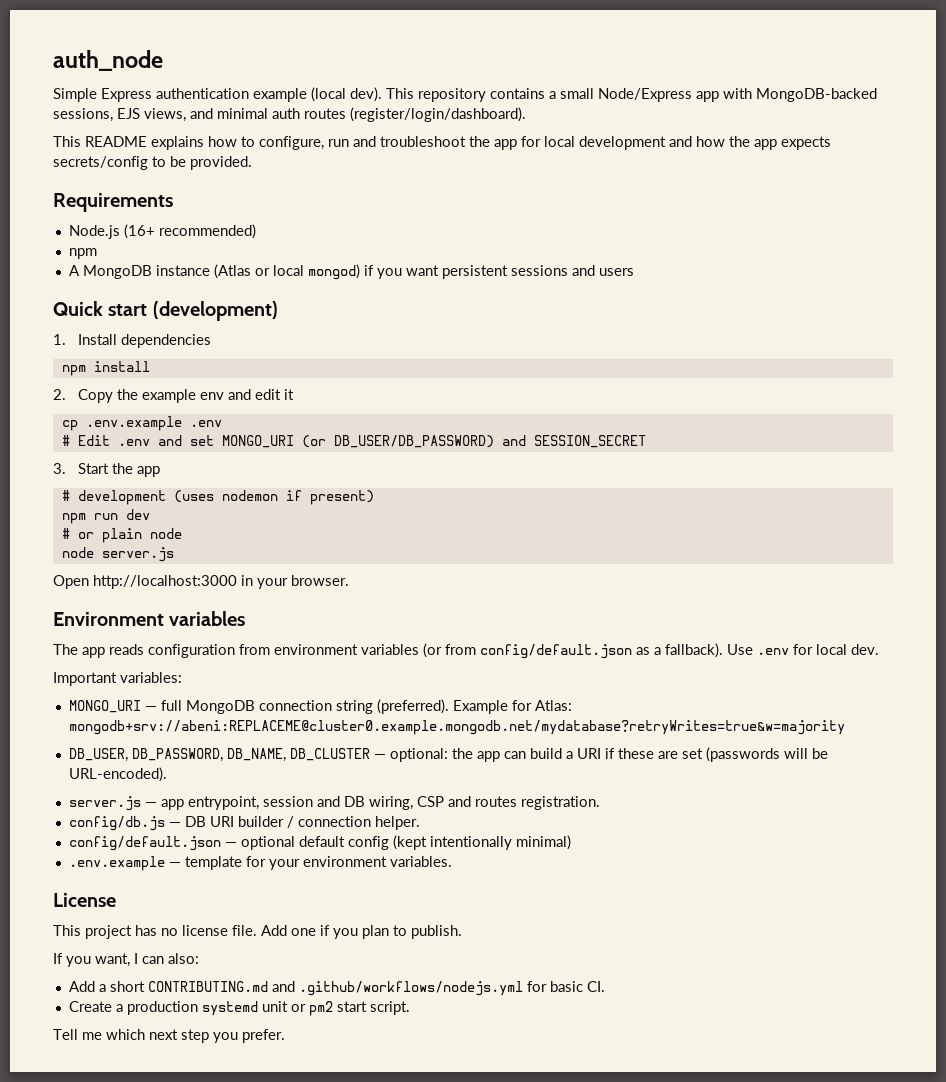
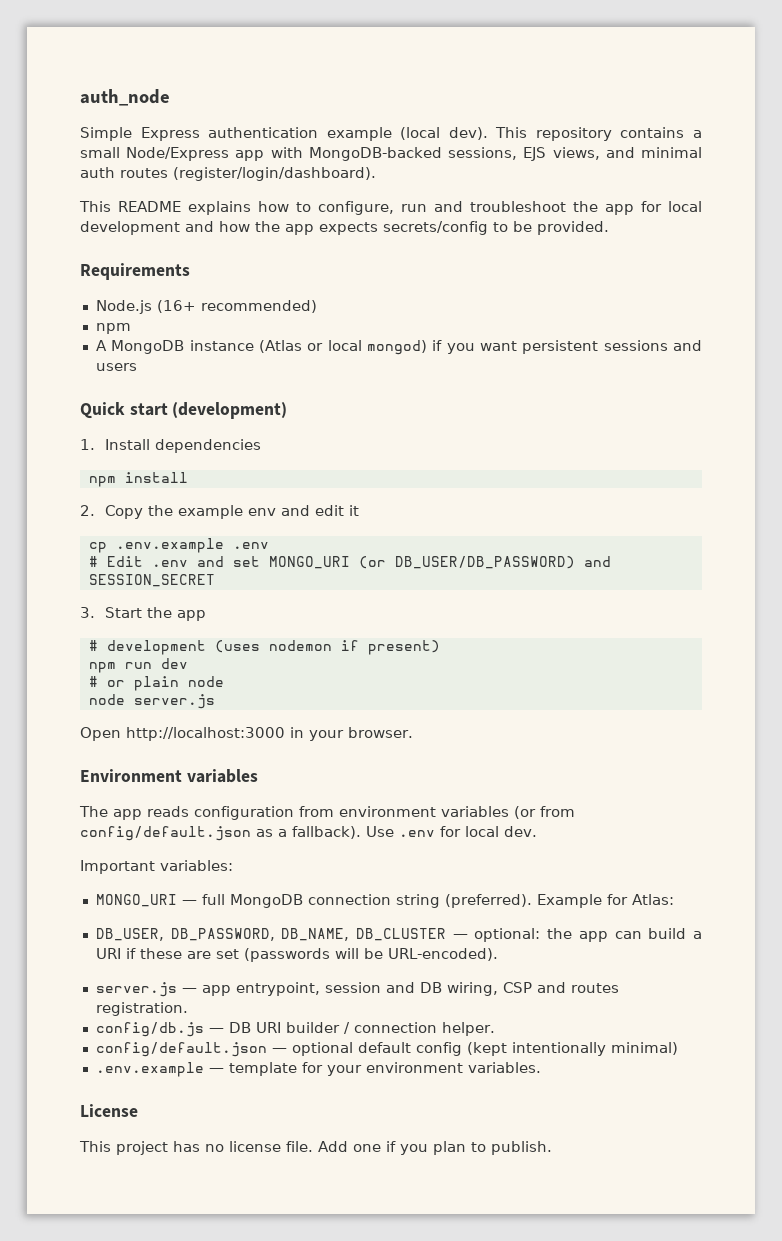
- Example for Atlas: mongodb+srv://abeni:REPLACEME@cluster0.example.mongodb.net/mydatabase?retryWrites=true&w=majority
+ Example for Atlas:
- If you want, I can also:
- Add a short CONTRIBUTING.md and .github/workflows/nodejs.yml for basic CI.
- Create a production systemd unit or pm2 start script.
- Tell me which next step you prefer.

